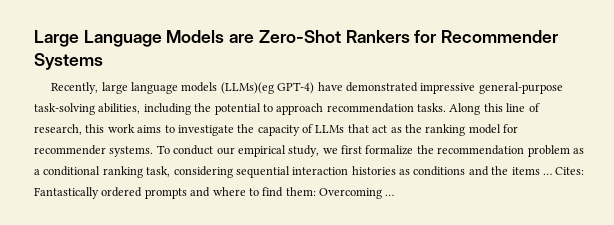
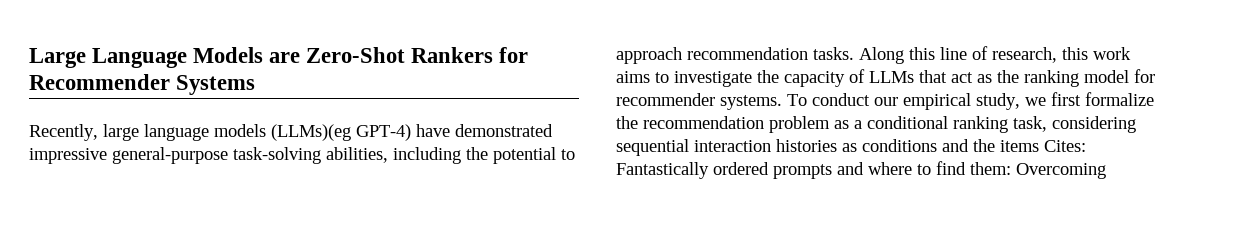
- To conduct our empirical study, we first formalize the recommendation problem as a conditional ranking task, considering sequential interaction histories as conditions and the items … Cites: Fantastically ordered prompts and where to find them: Overcoming …
+ To conduct our empirical study, we first formalize the recommendation problem as a conditional ranking task, considering sequential interaction histories as conditions and the items Cites: Fantastically ordered prompts and where to find them: Overcoming

